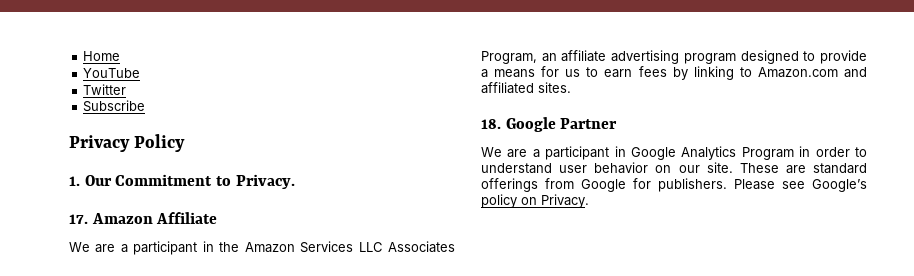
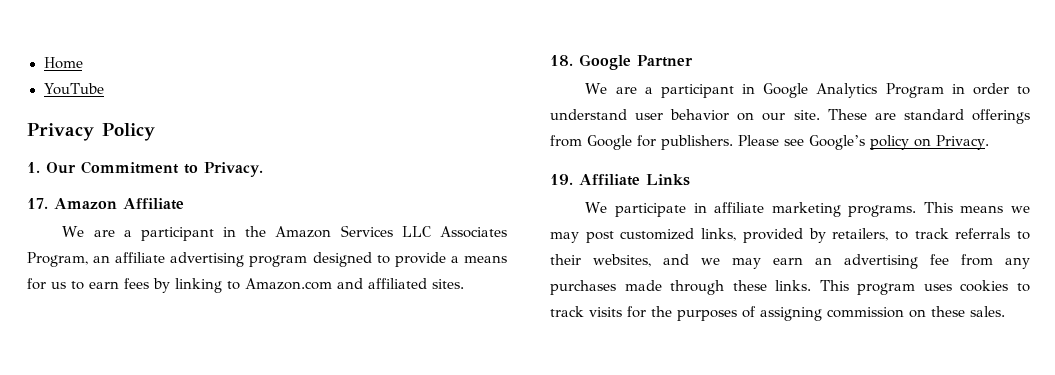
- Twitter
- Subscribe
+ 19. Affiliate Links
+ We participate in affiliate marketing programs. This means we may post customized links, provided by retailers, to track referrals to their websites, and we may earn an advertising fee from any purchases made through these links. This program uses cookies to track visits for the purposes of assigning commission on these sales.

